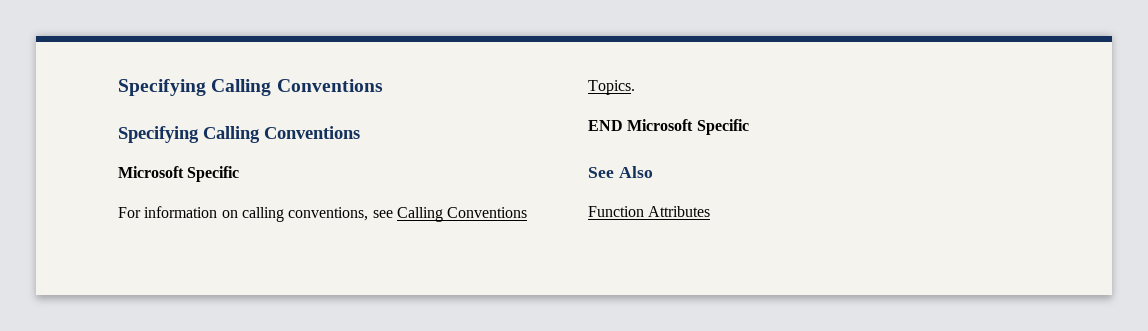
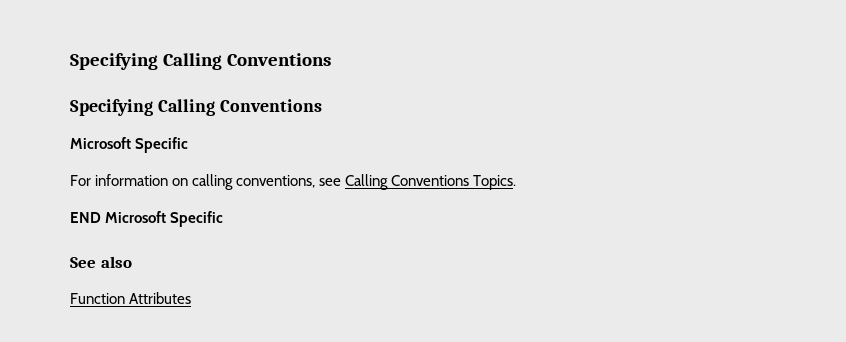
- See Also
+ See also

